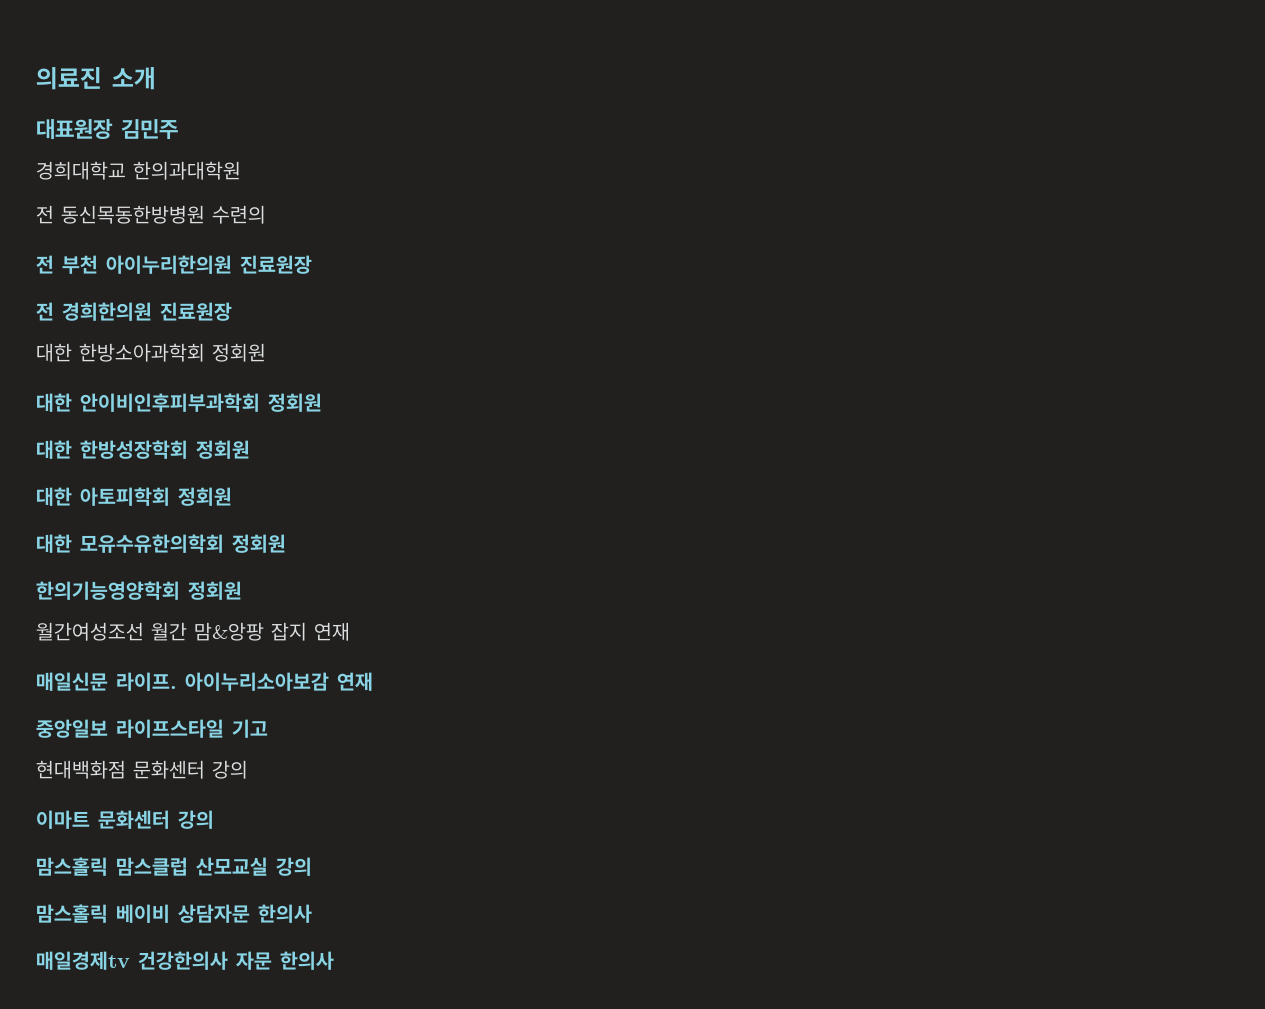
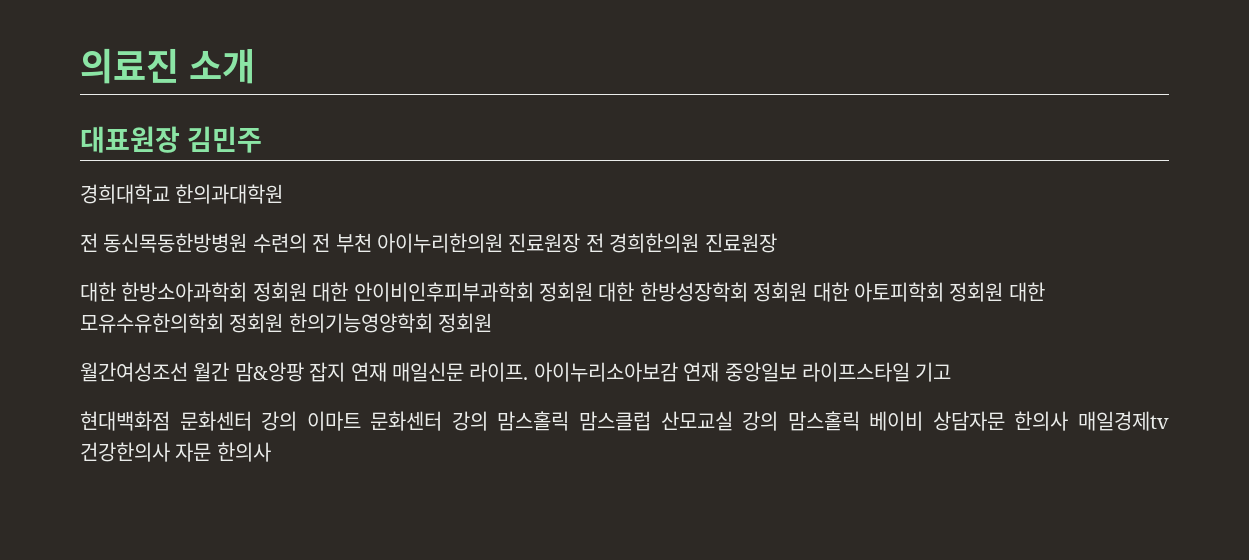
- 전 동신목동한방병원 수련의
- 전 부천 아이누리한의원 진료원장
- 전 경희한의원 진료원장
+ 전 동신목동한방병원 수련의 전 부천 아이누리한의원 진료원장 전 경희한의원 진료원장
- 대한 한방소아과학회 정회원
- 대한 안이비인후피부과학회 정회원
- 대한 한방성장학회 정회원
- 대한 아토피학회 정회원
- 대한 모유수유한의학회 정회원
- 한의기능영양학회 정회원
+ 대한 한방소아과학회 정회원 대한 안이비인후피부과학회 정회원 대한 한방성장학회 정회원 대한 아토피학회 정회원 대한 모유수유한의학회 정회원 한의기능영양학회 정회원
- 월간여성조선 월간 맘&앙팡 잡지 연재
- 매일신문 라이프.
+ 월간여성조선 월간 맘&앙팡 잡지 연재 매일신문 라이프.
- 아이누리소아보감 연재
- 중앙일보 라이프스타일 기고
+ 아이누리소아보감 연재 중앙일보 라이프스타일 기고
- 현대백화점 문화센터 강의
- 이마트 문화센터 강의
- 맘스홀릭 맘스클럽 산모교실 강의
- 맘스홀릭 베이비 상담자문 한의사
- 매일경제tv 건강한의사 자문 한의사
+ 현대백화점 문화센터 강의 이마트 문화센터 강의 맘스홀릭 맘스클럽 산모교실 강의 맘스홀릭 베이비 상담자문 한의사 매일경제tv 건강한의사 자문 한의사

